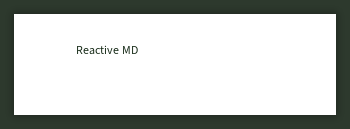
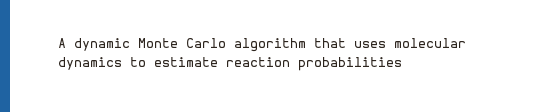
- Reactive MD
+ A dynamic Monte Carlo algorithm that uses molecular dynamics to estimate reaction probabilities

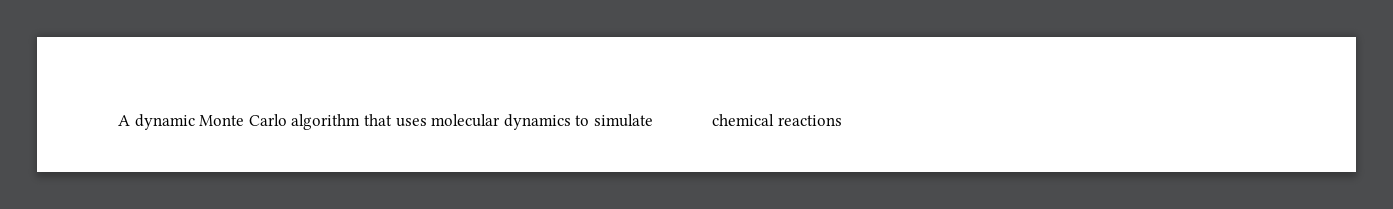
- A dynamic Monte Carlo algorithm that uses molecular dynamics to estimate reaction probabilities
+ A dynamic Monte Carlo algorithm that uses molecular dynamics to simulate chemical reactions

